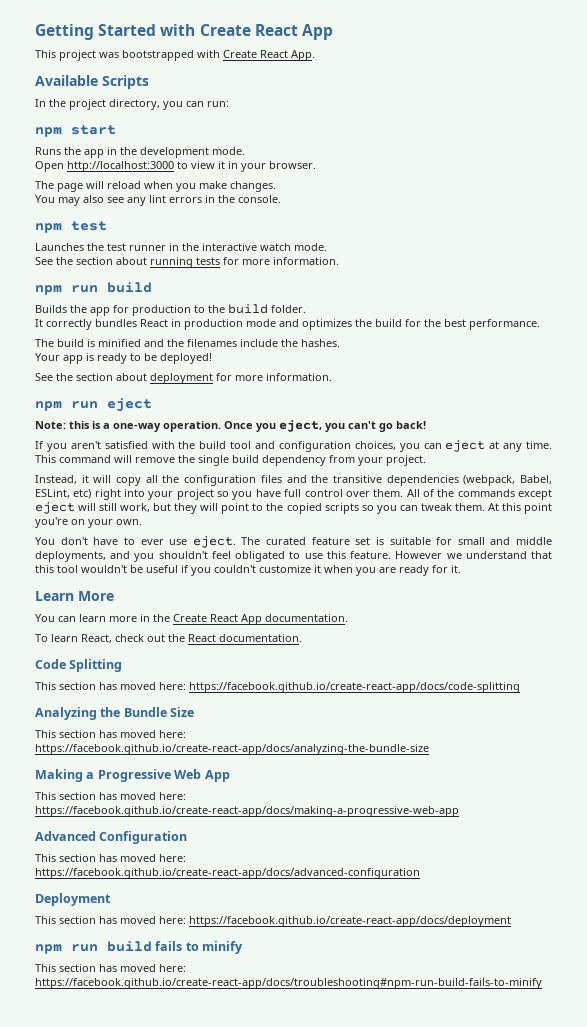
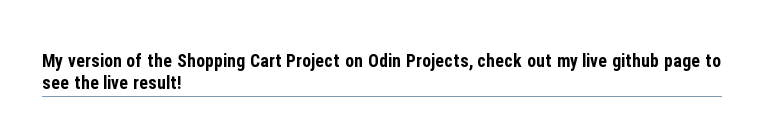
- Getting Started with Create React App
- This project was bootstrapped with Create React App.
- Available Scripts
- In the project directory, you can run:
- npm start
- Runs the app in the development mode.
- Open http://localhost:3000 to view it in your browser.
- The page will reload when you make changes.
- You may also see any lint errors in the console.
- npm test
- Launches the test runner in the interactive watch mode.
- See the section about running tests for more information.
- npm run build
- Builds the app for production to the build folder.
- It correctly bundles React in production mode and optimizes the build for the best performance.
- The build is minified and the filenames include the hashes.
- Your app is ready to be deployed!
- See the section about deployment for more information.
- npm run eject
- Note: this is a one-way operation. Once you eject, you can't go back!
- If you aren't satisfied with the build tool and configuration choices, you can eject at any time. This command will remove the single build dependency from your project.
- Instead, it will copy all the configuration files and the transitive dependencies (webpack, Babel, ESLint, etc) right into your project so you have full control over them. All of the commands except eject will still work, but they will point to the copied scripts so you can tweak them. At this point you're on your own.
- You don't have to ever use eject. The curated feature set is suitable for small and middle deployments, and you shouldn't feel obligated to use this feature. However we understand that this tool wouldn't be useful if you couldn't customize it when you are ready for it.
- Learn More
- You can learn more in the Create React App documentation.
- To learn React, check out the React documentation.
- Code Splitting
- This section has moved here: https://facebook.github.io/create-react-app/docs/code-splitting
- Analyzing the Bundle Size
- This section has moved here: https://facebook.github.io/create-react-app/docs/analyzing-the-bundle-size
- Making a Progressive Web App
- This section has moved here: https://facebook.github.io/create-react-app/docs/making-a-progressive-web-app
- Advanced Configuration
- This section has moved here: https://facebook.github.io/create-react-app/docs/advanced-configuration
- Deployment
- This section has moved here: https://facebook.github.io/create-react-app/docs/deployment
- npm run build fails to minify
- This section has moved here: https://facebook.github.io/create-react-app/docs/troubleshooting#npm-run-build-fails-to-minify
+ My version of the Shopping Cart Project on Odin Projects, check out my live github page to see the live result!

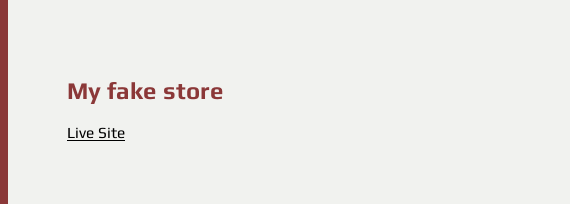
- My version of the Shopping Cart Project on Odin Projects, check out my live github page to see the live result!
+ My fake store
+ Live Site

